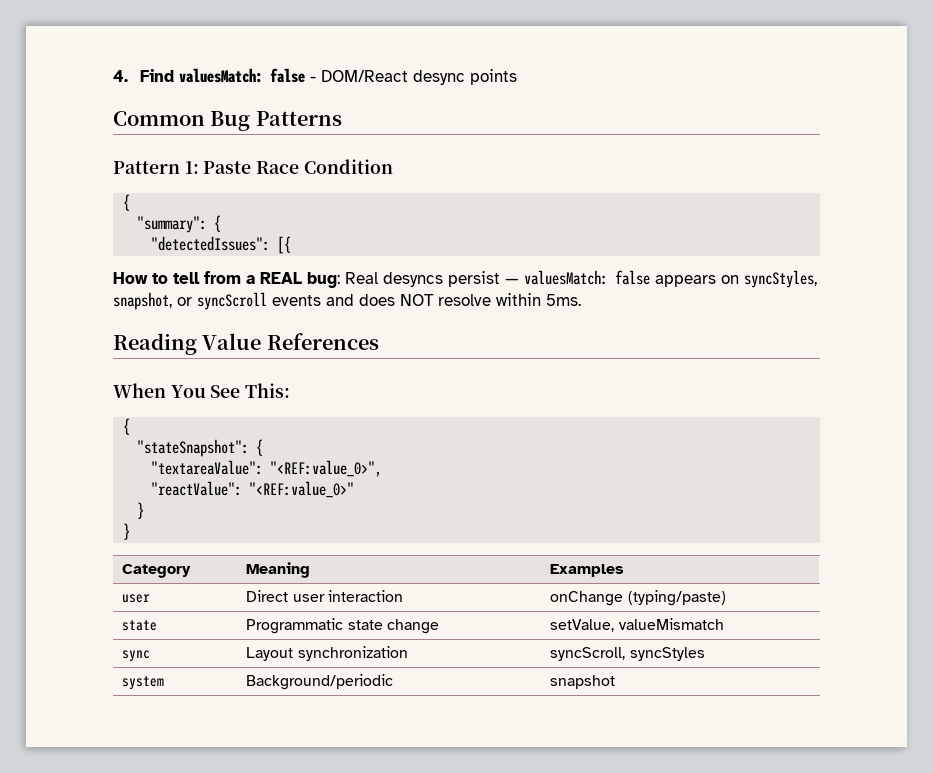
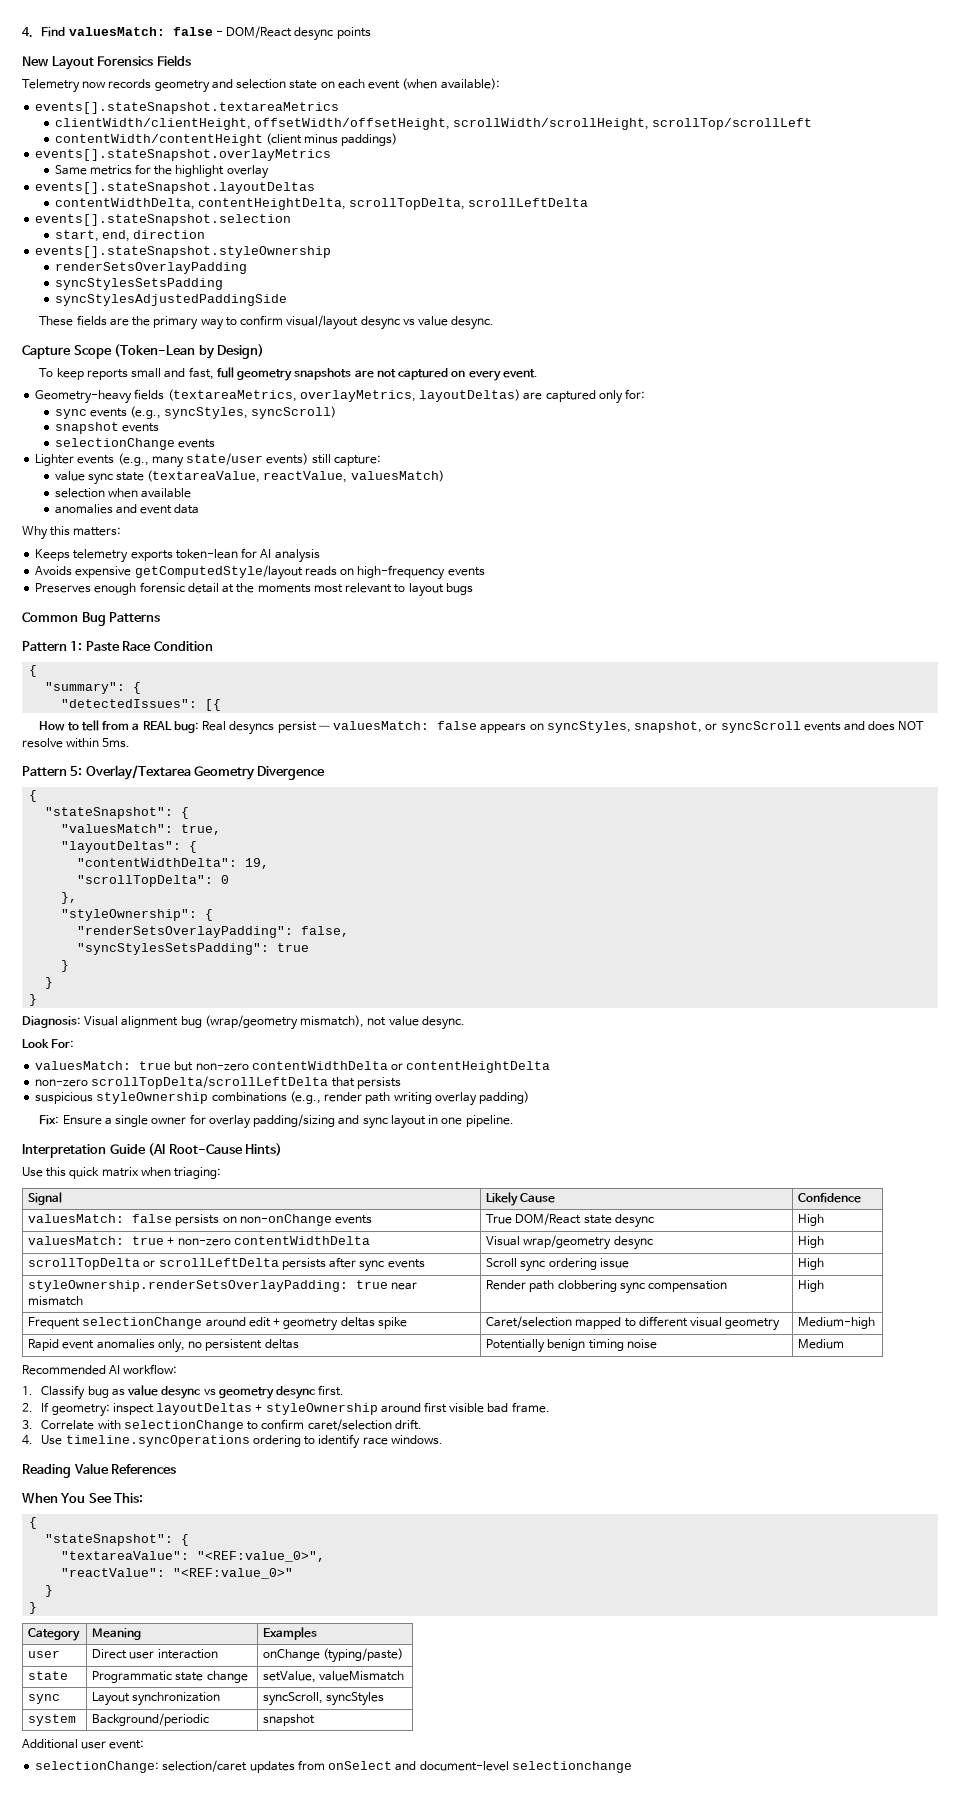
+ New Layout Forensics Fields
+ Telemetry now records geometry and selection state on each event (when available):
+ events[].stateSnapshot.textareaMetrics
+ clientWidth/clientHeight, offsetWidth/offsetHeight, scrollWidth/scrollHeight, scrollTop/scrollLeft
+ contentWidth/contentHeight (client minus paddings)
+ events[].stateSnapshot.overlayMetrics
+ Same metrics for the highlight overlay
+ events[].stateSnapshot.layoutDeltas
+ contentWidthDelta, contentHeightDelta, scrollTopDelta, scrollLeftDelta
+ events[].stateSnapshot.selection
+ start, end, direction
+ events[].stateSnapshot.styleOwnership
+ renderSetsOverlayPadding
+ syncStylesSetsPadding
+ syncStylesAdjustedPaddingSide
+ These fields are the primary way to confirm visual/layout desync vs value desync.
+ Capture Scope (Token-Lean by Design)
+ To keep reports small and fast, full geometry snapshots are not captured on every event.
+ Geometry-heavy fields (textareaMetrics, overlayMetrics, layoutDeltas) are captured only for:
+ sync events (e.g., syncStyles, syncScroll)
+ snapshot events
+ selectionChange events
+ Lighter events (e.g., many state/user events) still capture:
+ value sync state (textareaValue, reactValue, valuesMatch)
+ selection when available
+ anomalies and event data
+ Why this matters:
+ Keeps telemetry exports token-lean for AI analysis
+ Avoids expensive getComputedStyle/layout reads on high-frequency events
+ Preserves enough forensic detail at the moments most relevant to layout bugs
+ Pattern 5: Overlay/Textarea Geometry Divergence
+ {
+ "stateSnapshot": {
+ "valuesMatch": true,
+ "layoutDeltas": {
+ "contentWidthDelta": 19,
+ "scrollTopDelta": 0
+ },
+ "styleOwnership": {
+ "renderSetsOverlayPadding": false,
+ "syncStylesSetsPadding": true
+ }
+ }
+ }
+ Diagnosis: Visual alignment bug (wrap/geometry mismatch), not value desync.
+ Look For:
+ valuesMatch: true but non-zero contentWidthDelta or contentHeightDelta
+ non-zero scrollTopDelta/scrollLeftDelta that persists
+ suspicious styleOwnership combinations (e.g., render path writing overlay padding)
+ Fix: Ensure a single owner for overlay padding/sizing and sync layout in one pipeline.
+ Interpretation Guide (AI Root-Cause Hints)
+ Use this quick matrix when triaging:
+ Signal | Likely Cause | Confidence
+ valuesMatch: false persists on non-onChange events | True DOM/React state desync | High
+ valuesMatch: true + non-zero contentWidthDelta | Visual wrap/geometry desync | High
+ scrollTopDelta or scrollLeftDelta persists after sync events | Scroll sync ordering issue | High
+ styleOwnership.renderSetsOverlayPadding: true near mismatch | Render path clobbering sync compensation | High
+ Frequent selectionChange around edit + geometry deltas spike | Caret/selection mapped to different visual geometry | Medium-high
+ Rapid event anomalies only, no persistent deltas | Potentially benign timing noise | Medium
+ Recommended AI workflow:
+ 1. Classify bug as value desync vs geometry desync first.
+ 2. If geometry: inspect layoutDeltas + styleOwnership around first visible bad frame.
+ 3. Correlate with selectionChange to confirm caret/selection drift.
+ 4. Use timeline.syncOperations ordering to identify race windows.
+ Additional user event:
+ selectionChange: selection/caret updates from onSelect and document-level selectionchange

